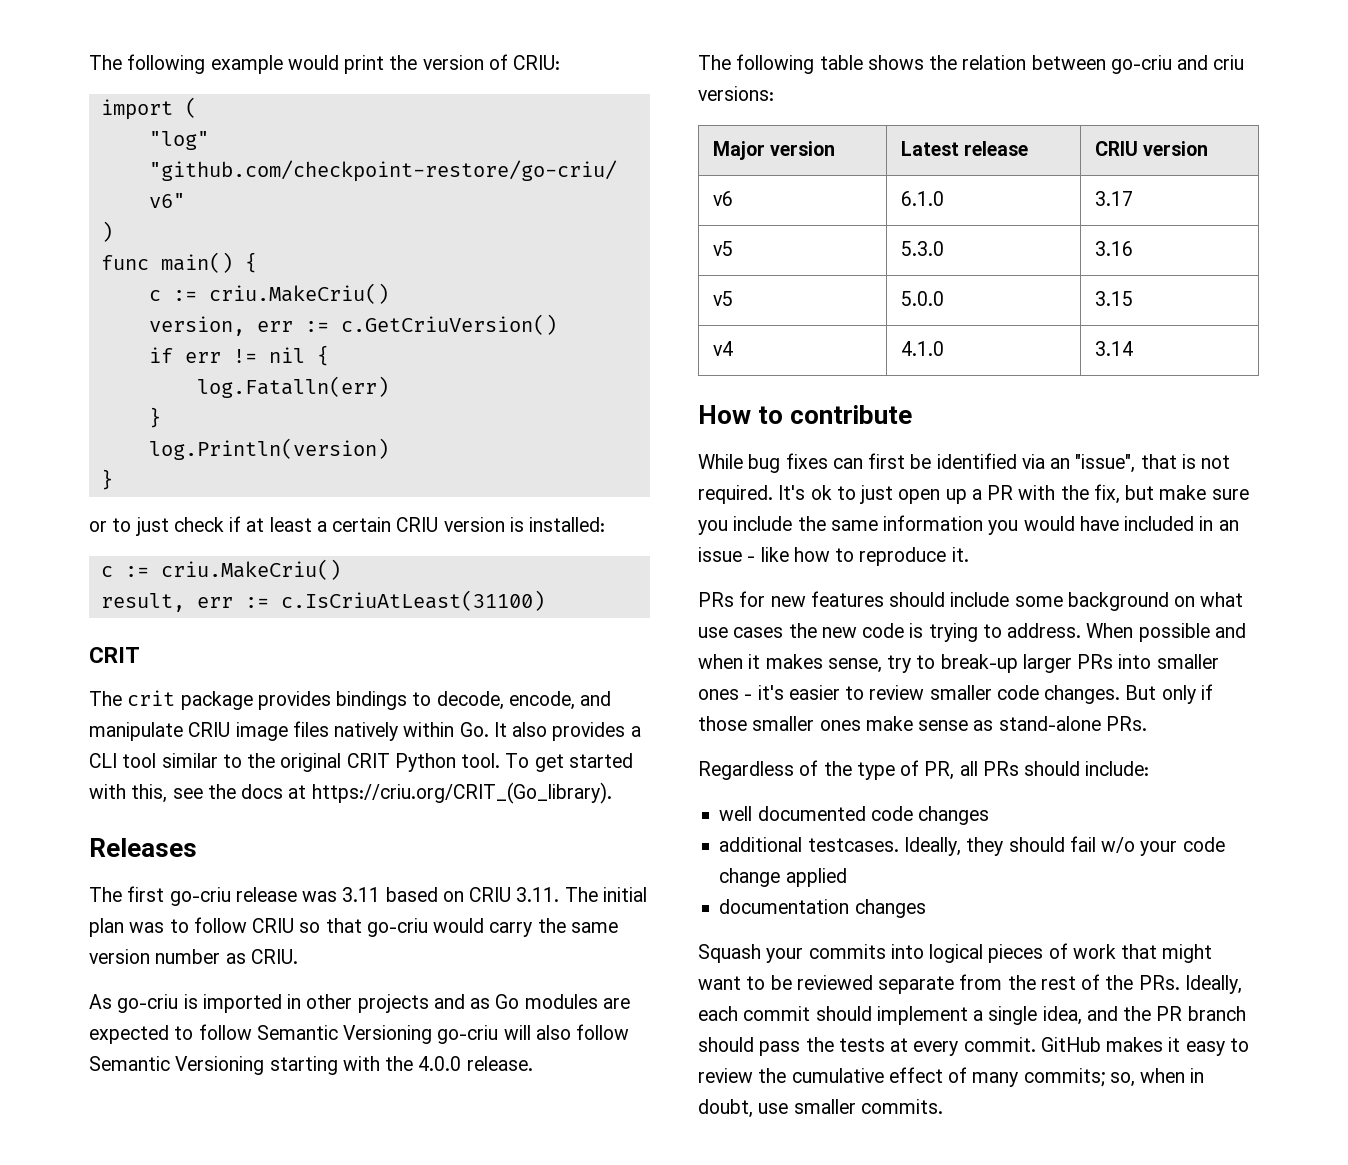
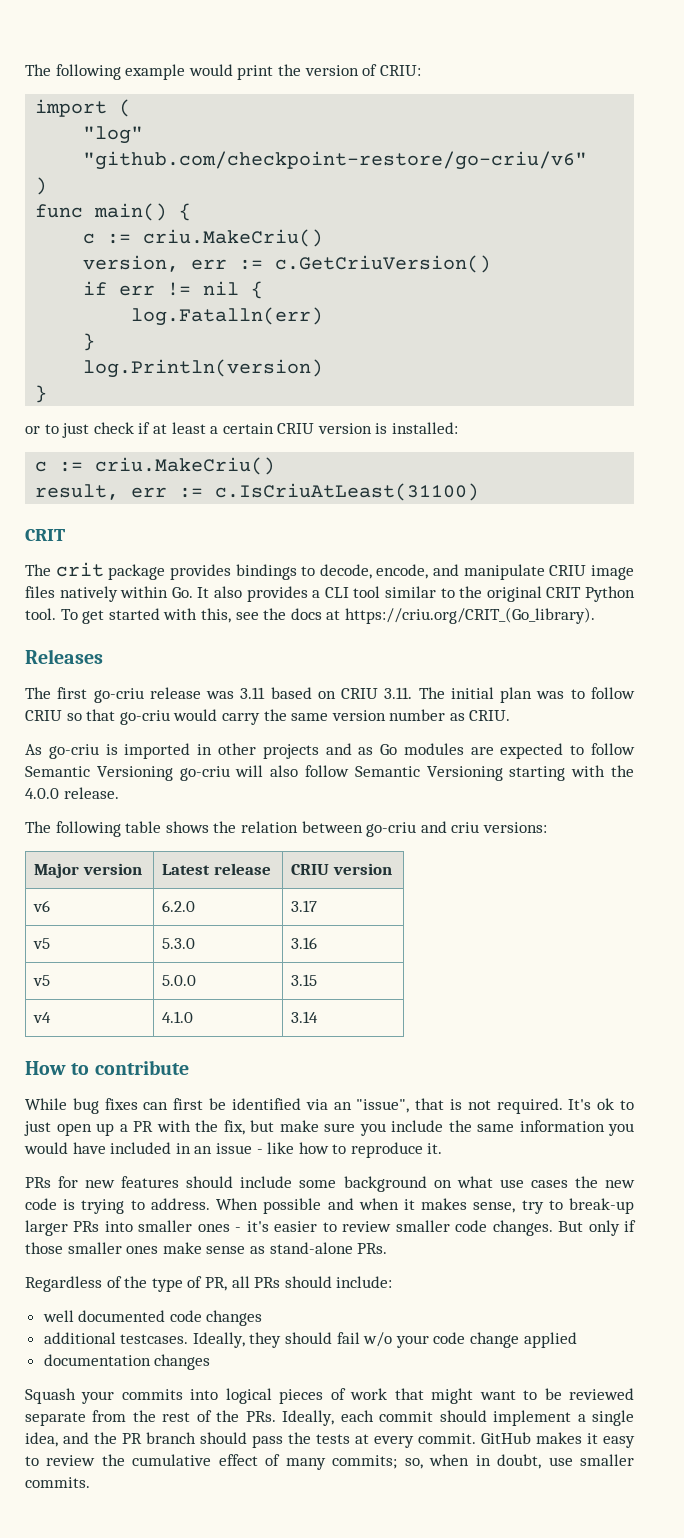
- v6 | 6.1.0 | 3.17
+ v6 | 6.2.0 | 3.17

